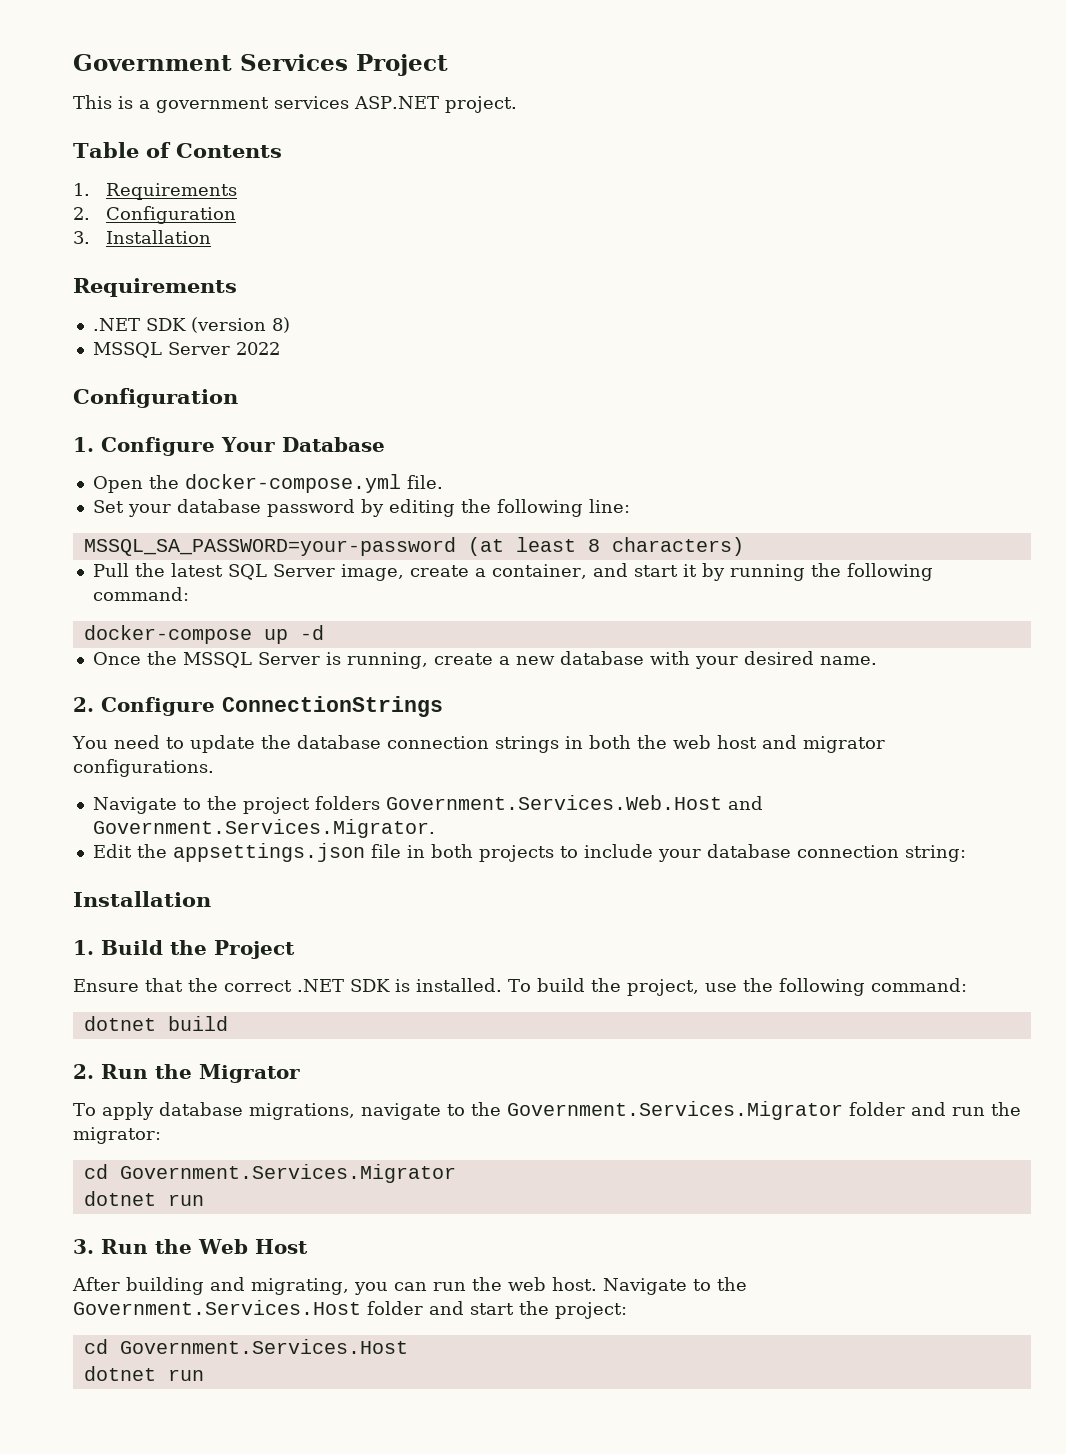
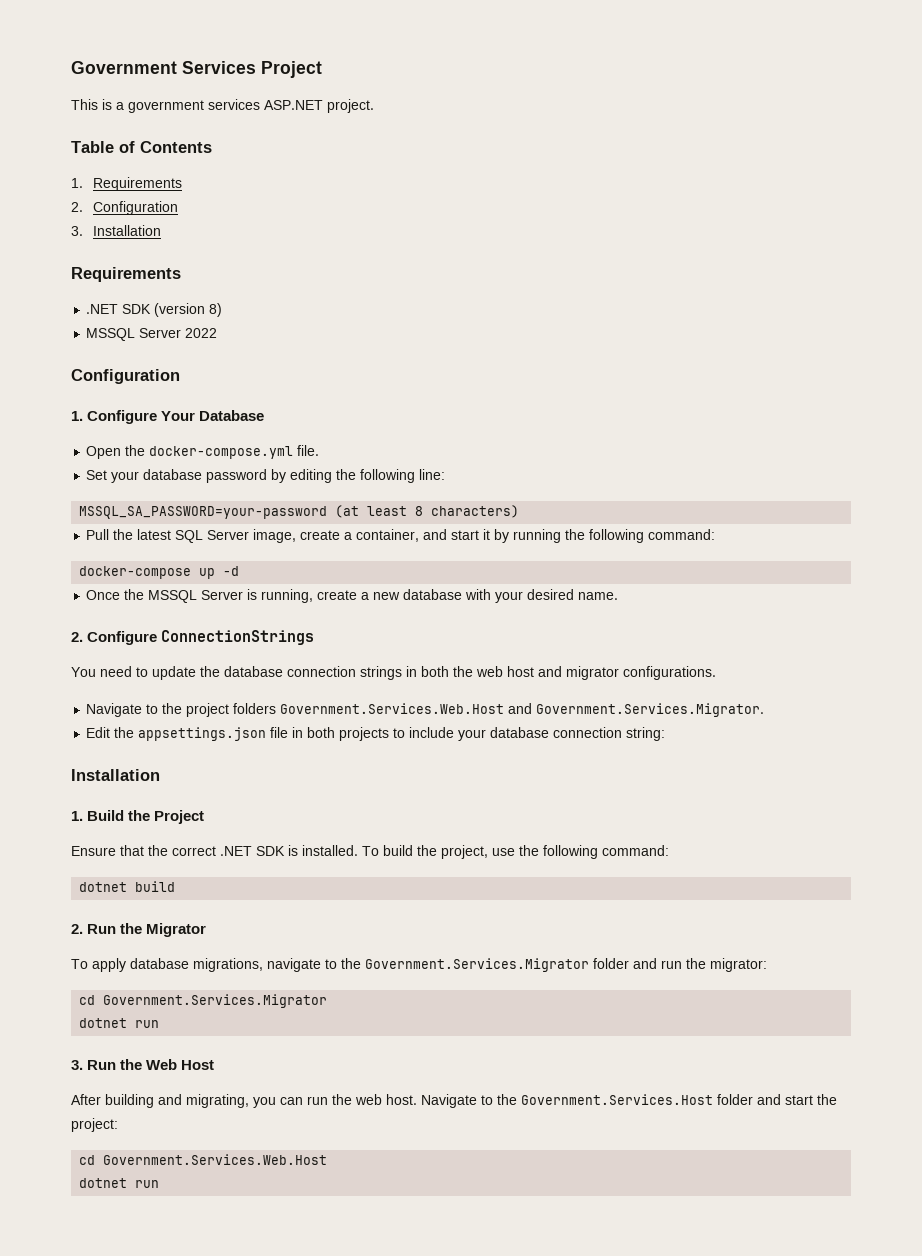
- cd Government.Services.Host
+ cd Government.Services.Web.Host

